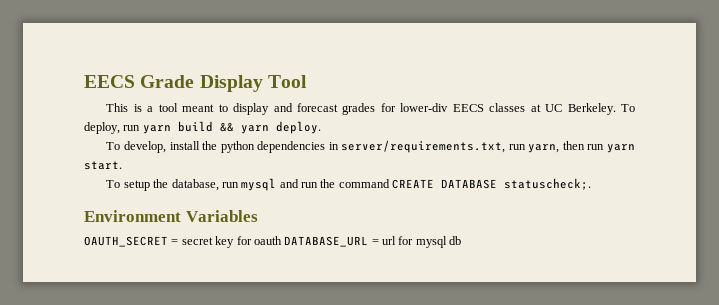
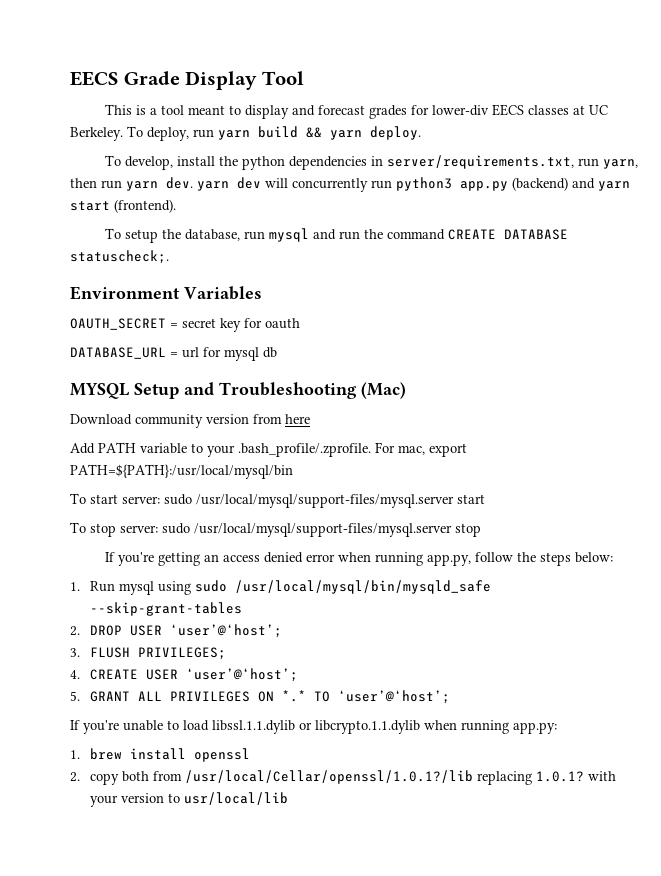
- To develop, install the python dependencies in server/requirements.txt, run yarn, then run yarn start.
+ To develop, install the python dependencies in server/requirements.txt, run yarn, then run yarn dev. yarn dev will concurrently run python3 app.py (backend) and yarn start (frontend).
- OAUTH_SECRET = secret key for oauth DATABASE_URL = url for mysql db
+ OAUTH_SECRET = secret key for oauth
+ DATABASE_URL = url for mysql db
+ MYSQL Setup and Troubleshooting (Mac)
+ Download community version from here
+ Add PATH variable to your .bash_profile/.zprofile. For mac, export PATH=${PATH}:/usr/local/mysql/bin
+ To start server: sudo /usr/local/mysql/support-files/mysql.server start
+ To stop server: sudo /usr/local/mysql/support-files/mysql.server stop
+ If you're getting an access denied error when running app.py, follow the steps below:
+ 1. Run mysql using sudo /usr/local/mysql/bin/mysqld_safe --skip-grant-tables
+ 2. DROP USER ‘user’@‘host’;
+ 3. FLUSH PRIVILEGES;
+ 4. CREATE USER ‘user’@‘host’;
+ 5. GRANT ALL PRIVILEGES ON *.* TO ‘user’@‘host’;
+ If you're unable to load libssl.1.1.dylib or libcrypto.1.1.dylib when running app.py:
+ 1. brew install openssl
+ 2. copy both from /usr/local/Cellar/openssl/1.0.1?/lib replacing 1.0.1? with your version to usr/local/lib

